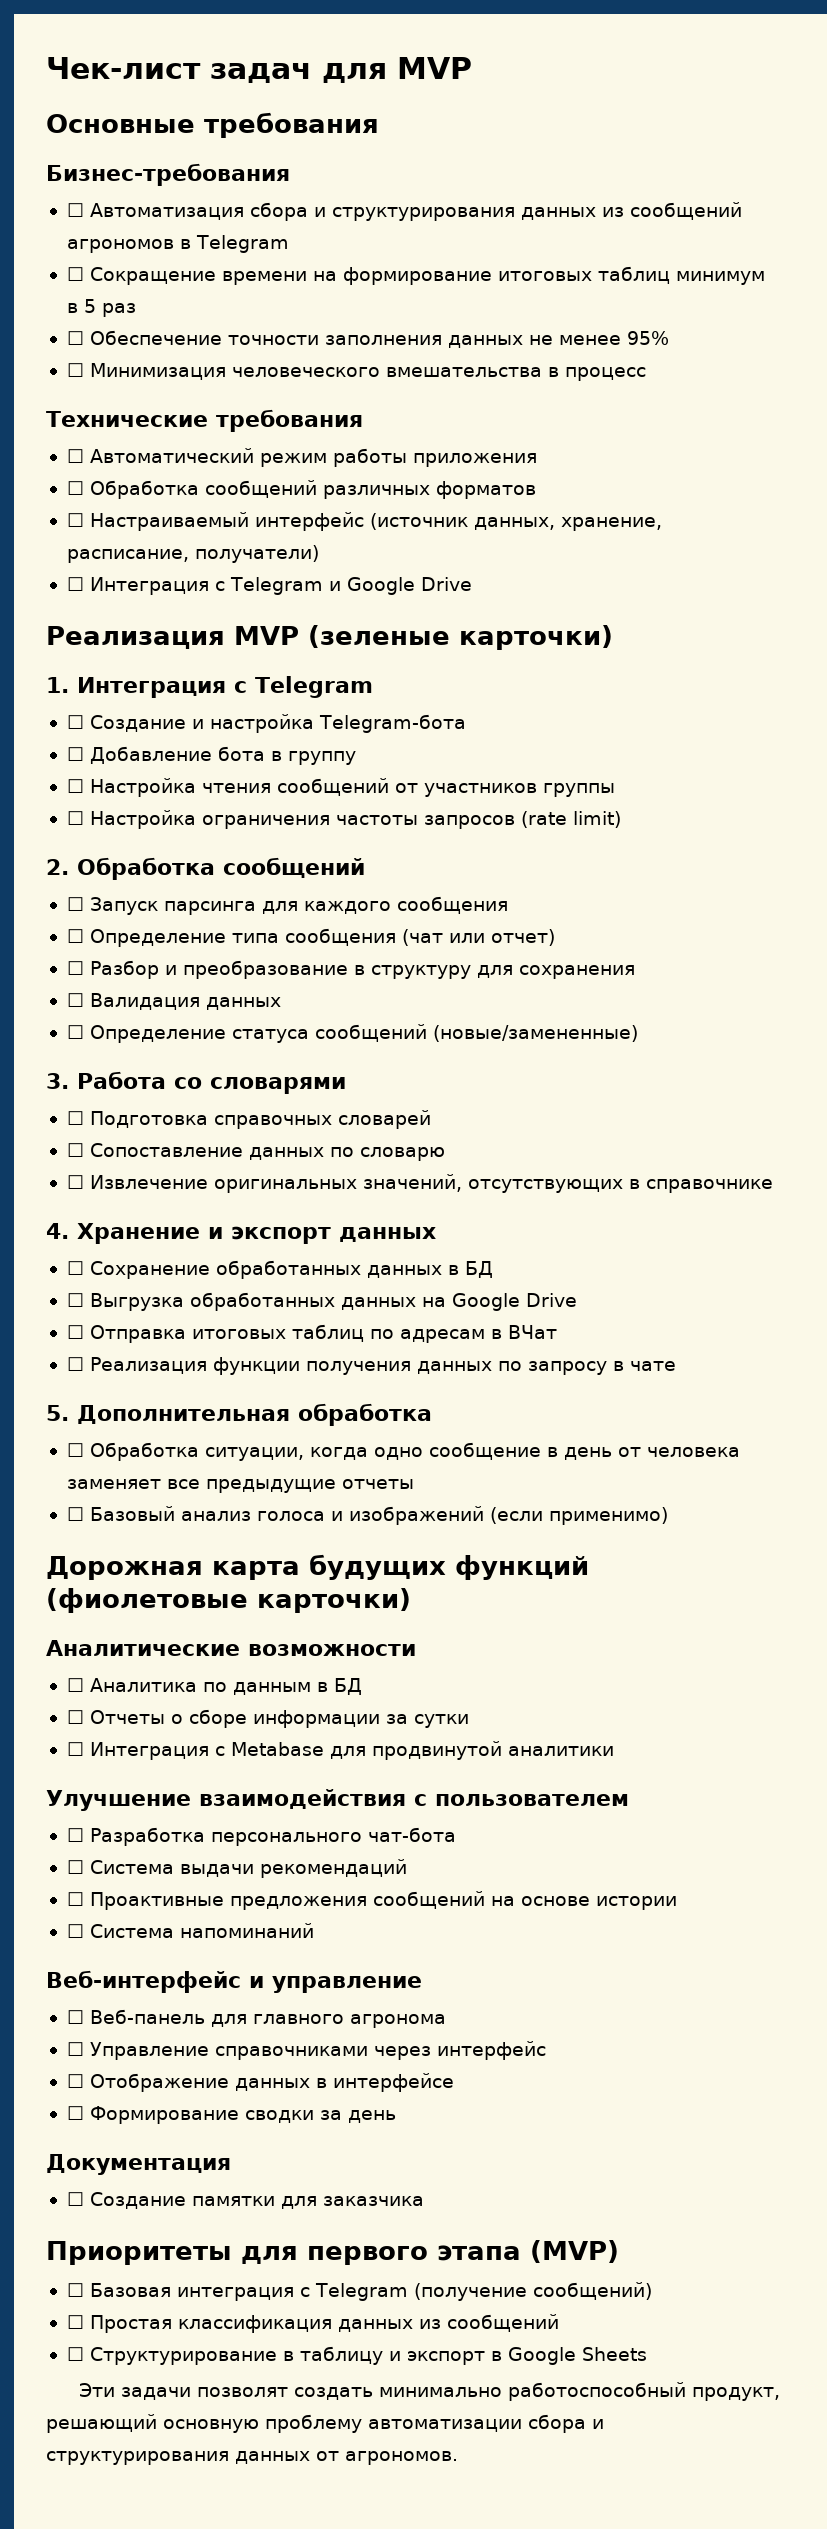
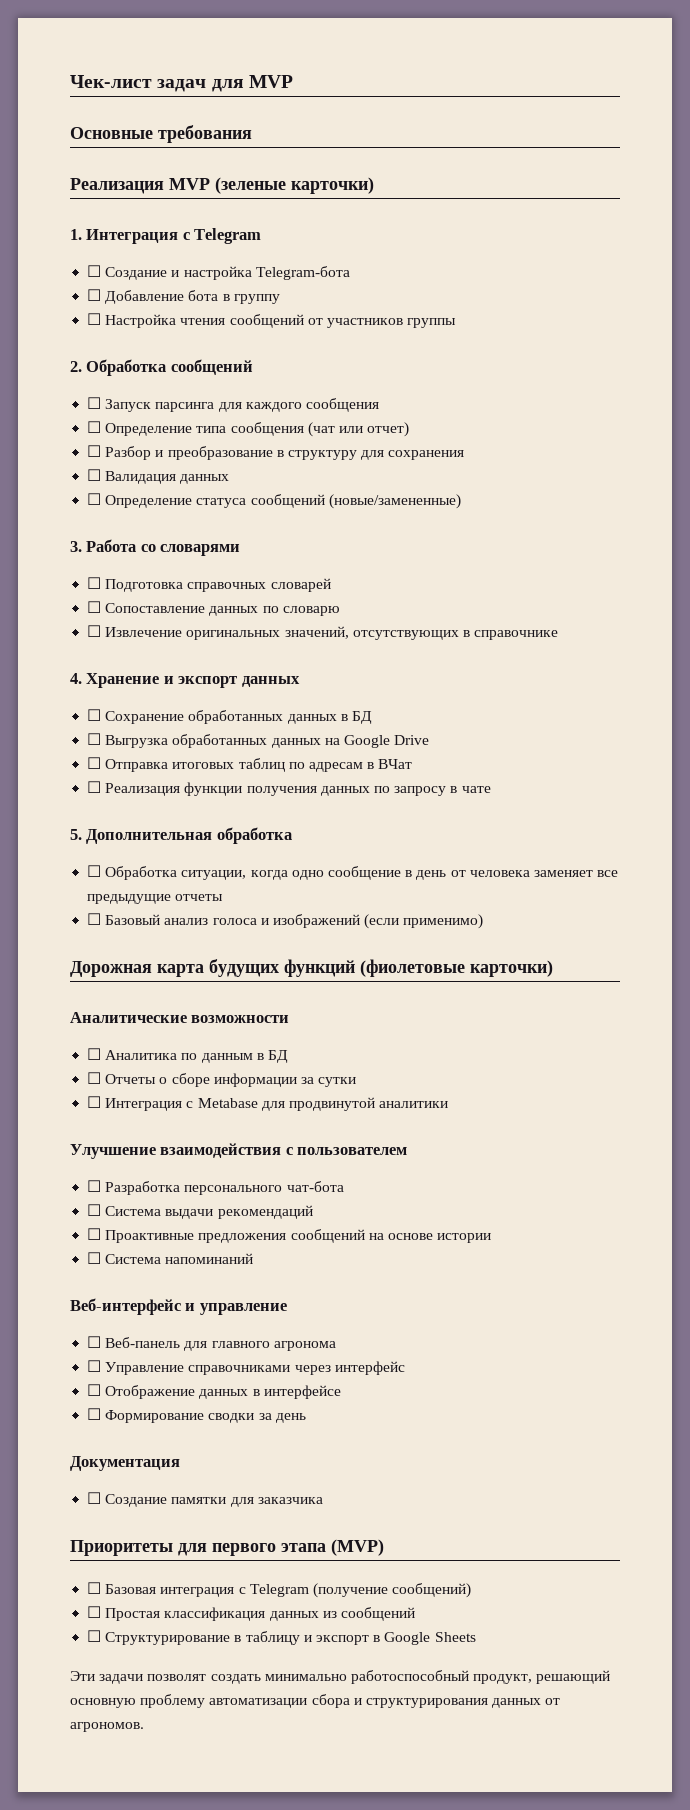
- Бизнес-требования
- ☐ Автоматизация сбора и структурирования данных из сообщений агрономов в Telegram
- ☐ Сокращение времени на формирование итоговых таблиц минимум в 5 раз
- ☐ Обеспечение точности заполнения данных не менее 95%
- ☐ Минимизация человеческого вмешательства в процесс
- Технические требования
- ☐ Автоматический режим работы приложения
- ☐ Обработка сообщений различных форматов
- ☐ Настраиваемый интерфейс (источник данных, хранение, расписание, получатели)
- ☐ Интеграция с Telegram и Google Drive
- ☐ Настройка ограничения частоты запросов (rate limit)

